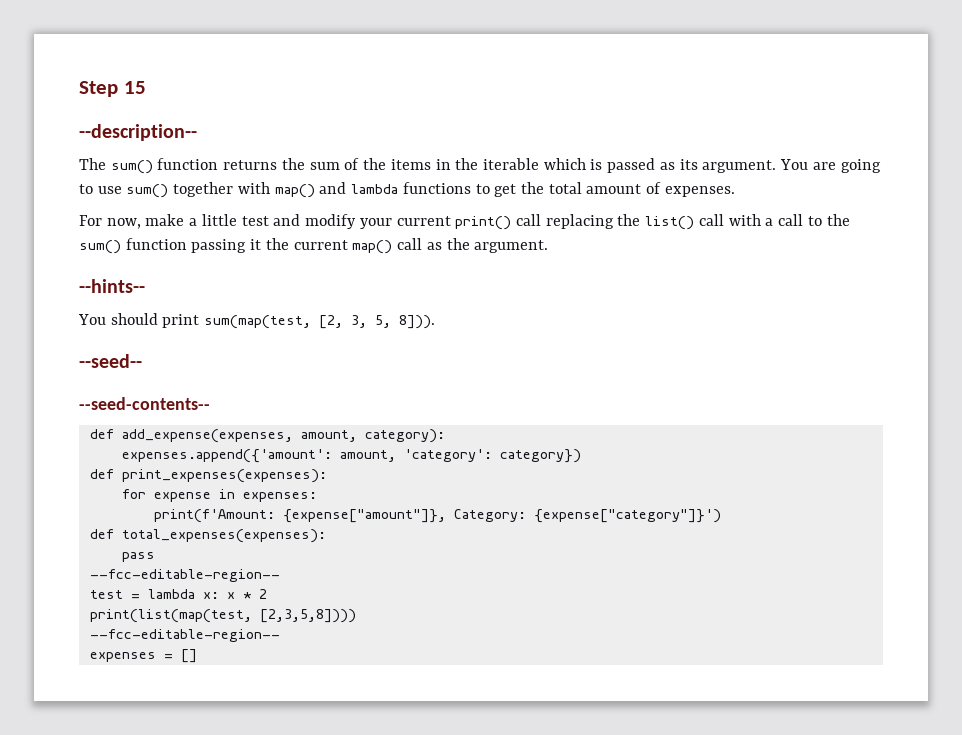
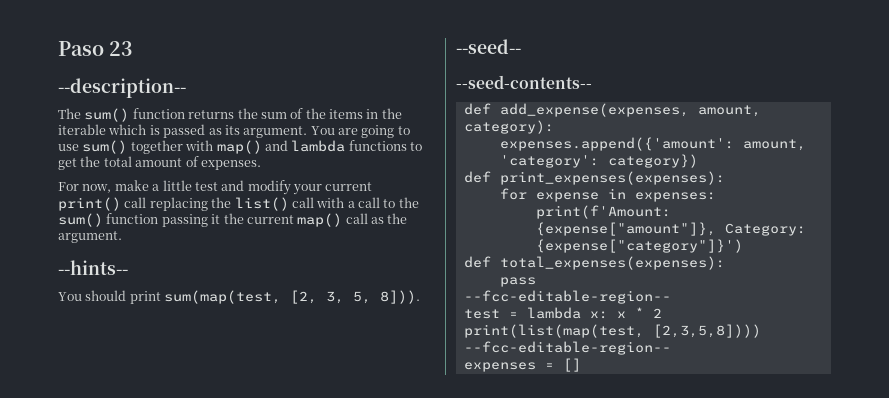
- Step 15
+ Paso 23

